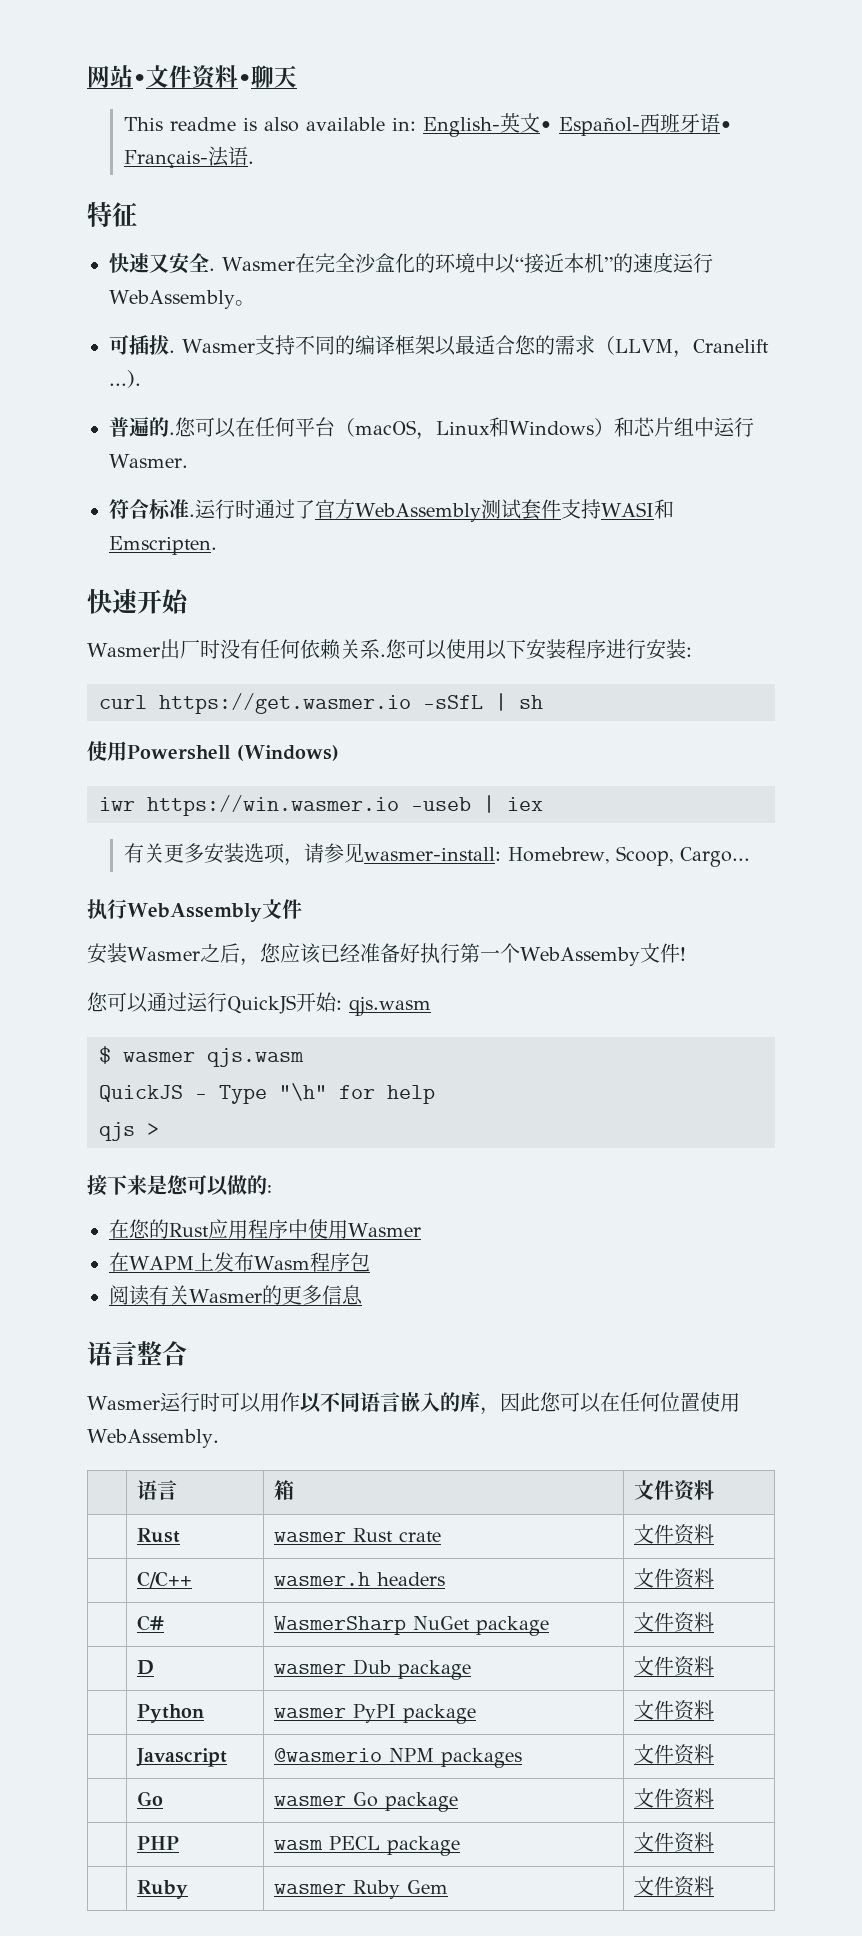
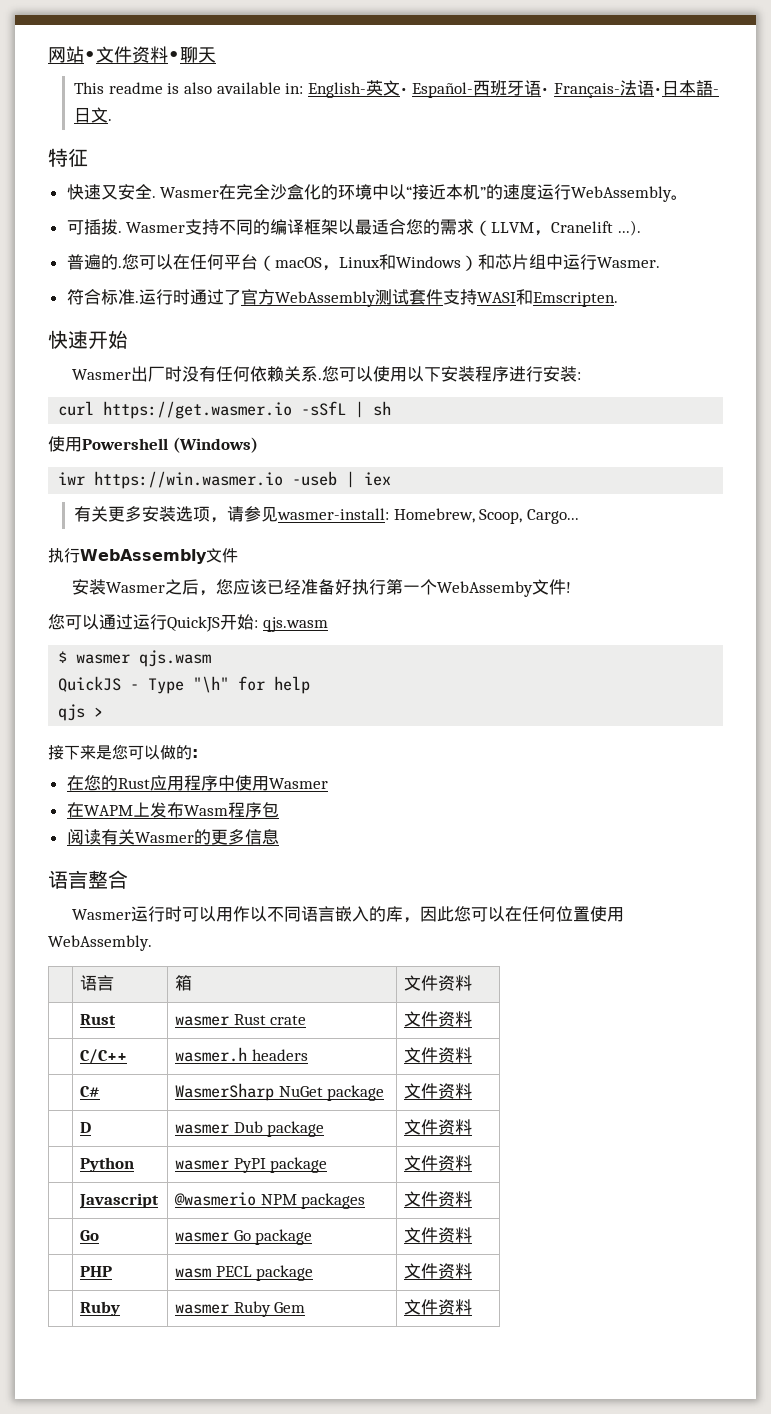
- This readme is also available in: English-英文• Español-西班牙语• Français-法语.
+ This readme is also available in: English-英文• Español-西班牙语• Français-法语•日本語-日文.

